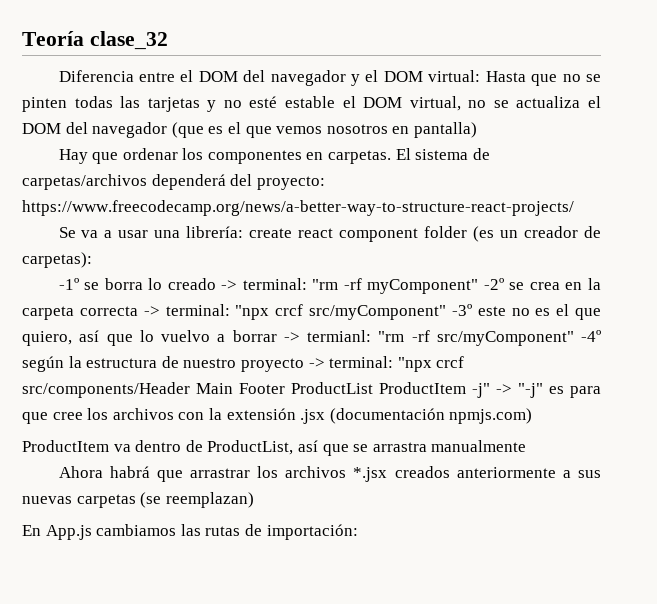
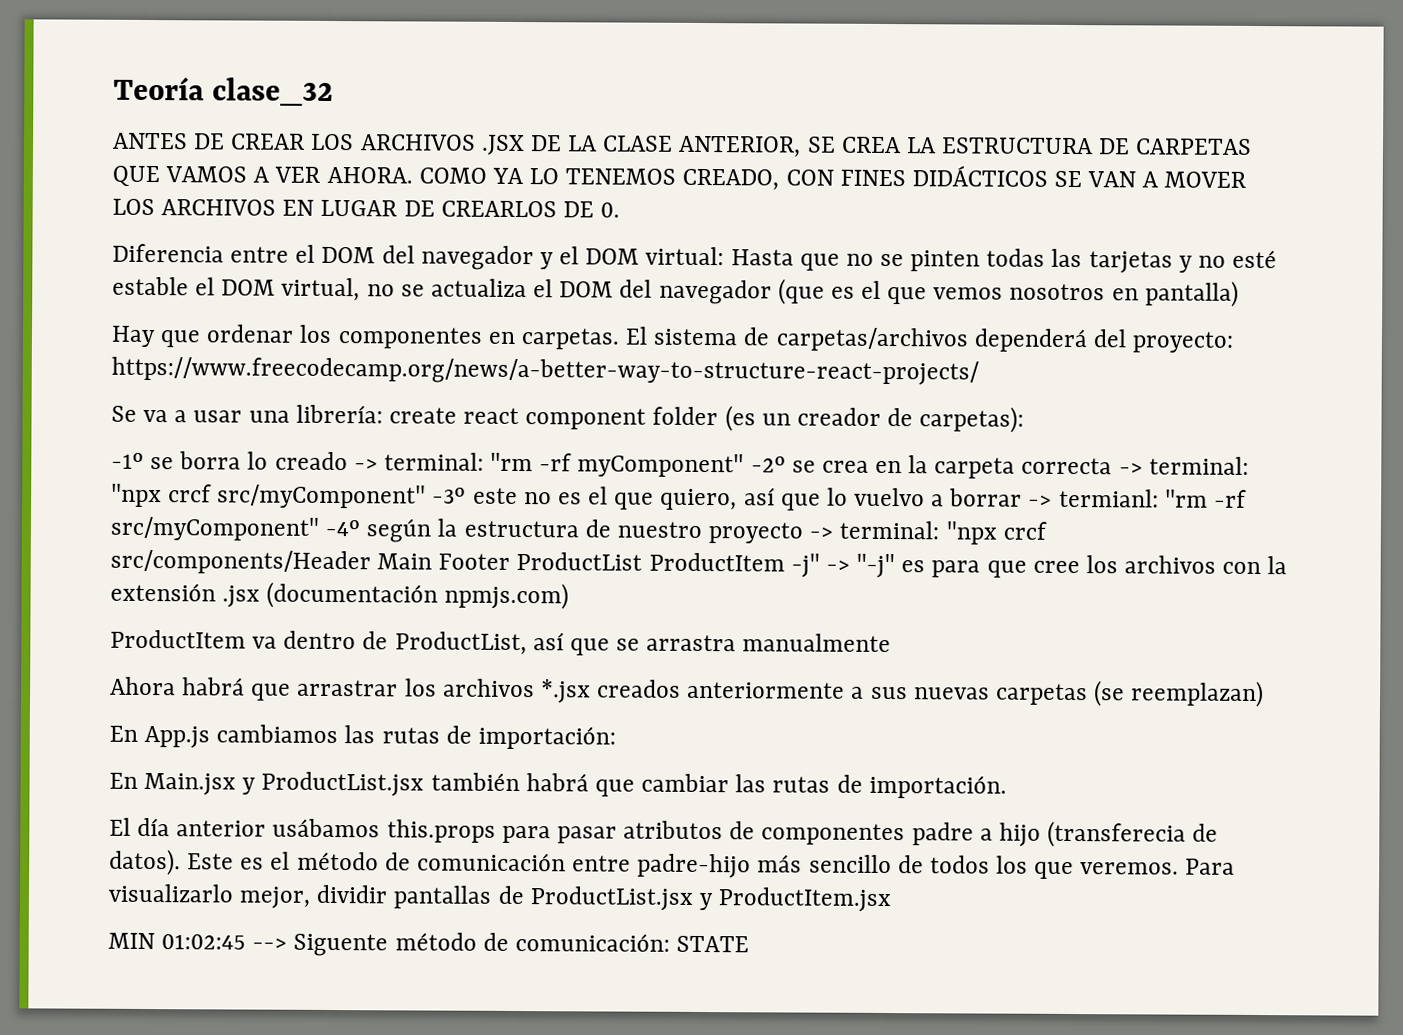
+ ANTES DE CREAR LOS ARCHIVOS .JSX DE LA CLASE ANTERIOR, SE CREA LA ESTRUCTURA DE CARPETAS QUE VAMOS A VER AHORA. COMO YA LO TENEMOS CREADO, CON FINES DIDÁCTICOS SE VAN A MOVER LOS ARCHIVOS EN LUGAR DE CREARLOS DE 0.
+ En Main.jsx y ProductList.jsx también habrá que cambiar las rutas de importación.
+ El día anterior usábamos this.props para pasar atributos de componentes padre a hijo (transferecia de datos). Este es el método de comunicación entre padre-hijo más sencillo de todos los que veremos. Para visualizarlo mejor, dividir pantallas de ProductList.jsx y ProductItem.jsx
+ MIN 01:02:45 --> Siguente método de comunicación: STATE

